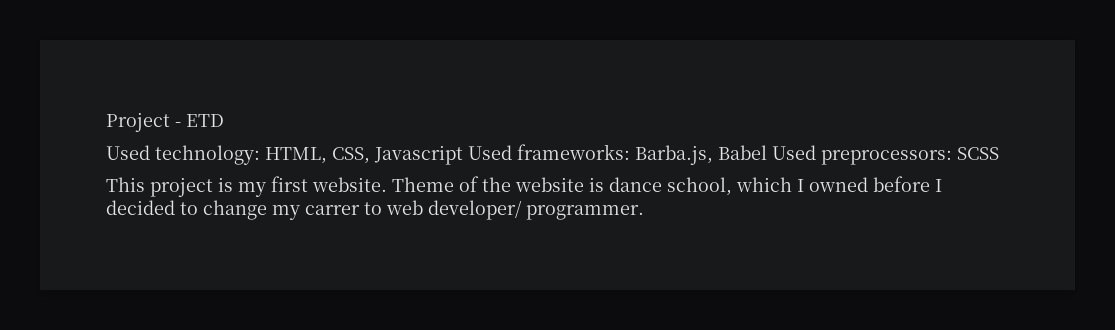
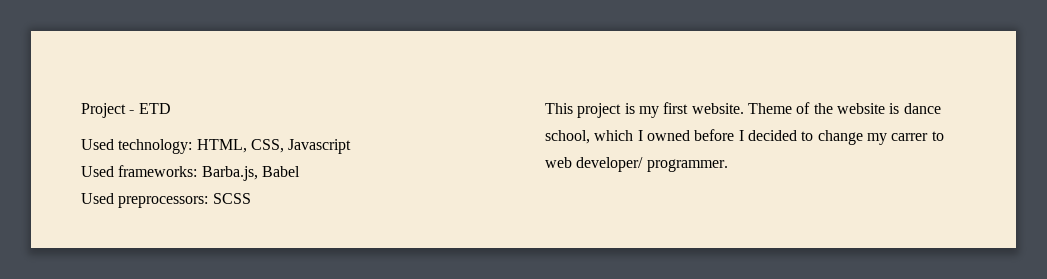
- Used technology: HTML, CSS, Javascript Used frameworks: Barba.js, Babel Used preprocessors: SCSS
+ Used technology: HTML, CSS, Javascript
+ Used frameworks: Barba.js, Babel
+ Used preprocessors: SCSS

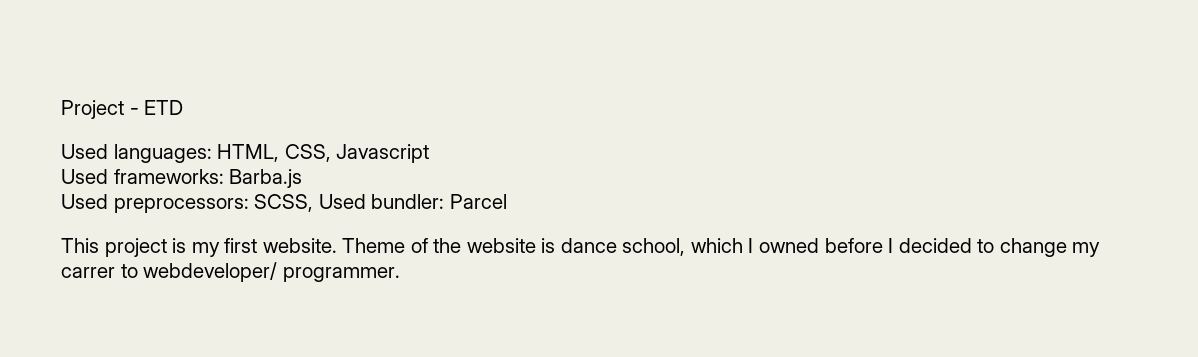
- Used technology: HTML, CSS, Javascript
+ Used languages: HTML, CSS, Javascript
- Used frameworks: Barba.js, Babel
+ Used frameworks: Barba.js
- Used preprocessors: SCSS
+ Used preprocessors: SCSS, Used bundler: Parcel
- Theme of the website is dance school, which I owned before I decided to change my carrer to web developer/ programmer.
+ Theme of the website is dance school, which I owned before I decided to change my carrer to webdeveloper/ programmer.

